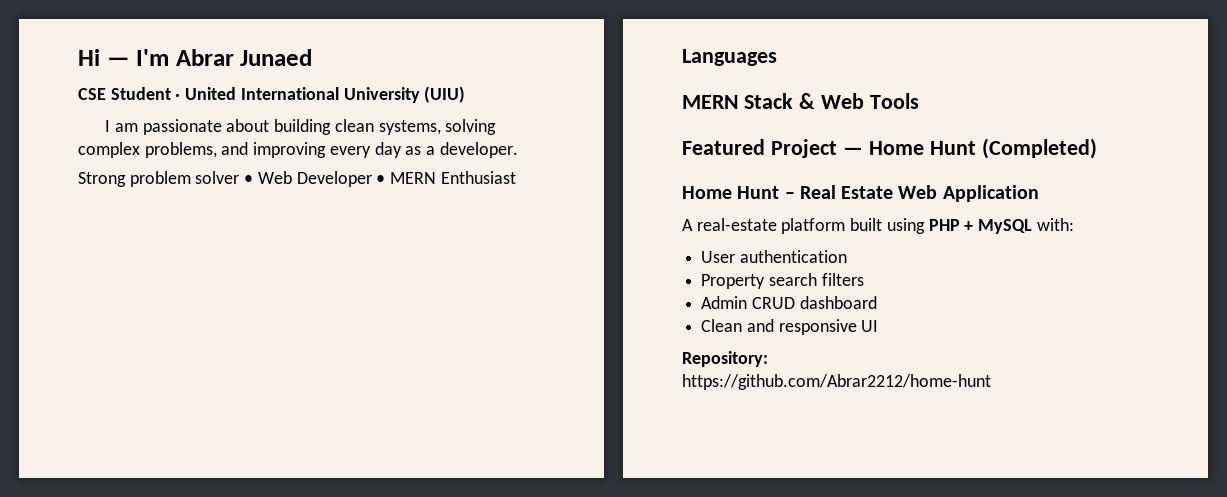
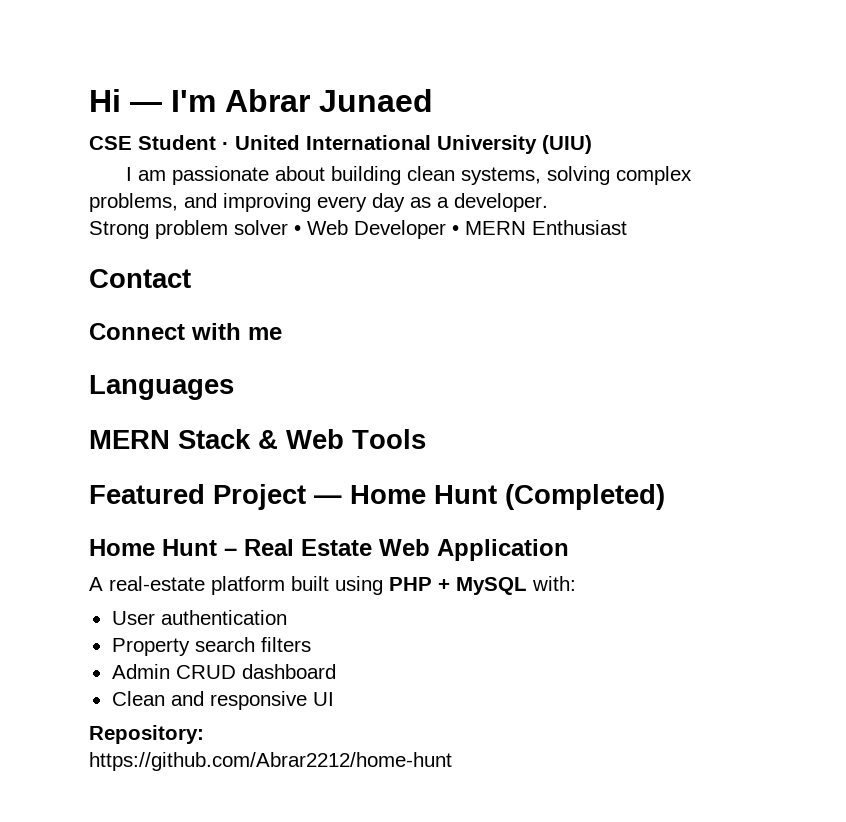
+ Contact
+ Connect with me

